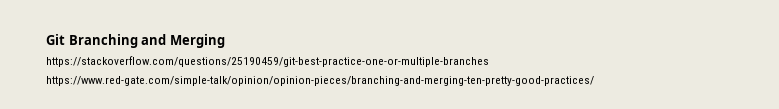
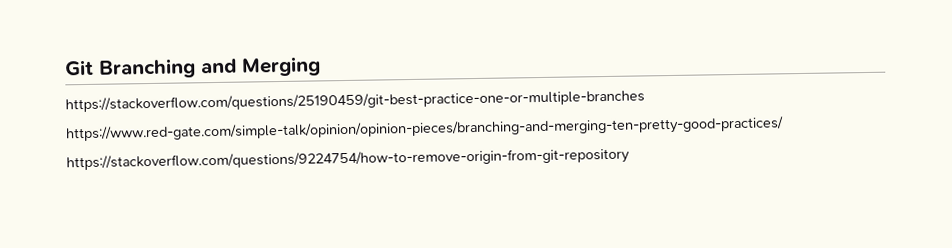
+ https://stackoverflow.com/questions/9224754/how-to-remove-origin-from-git-repository

